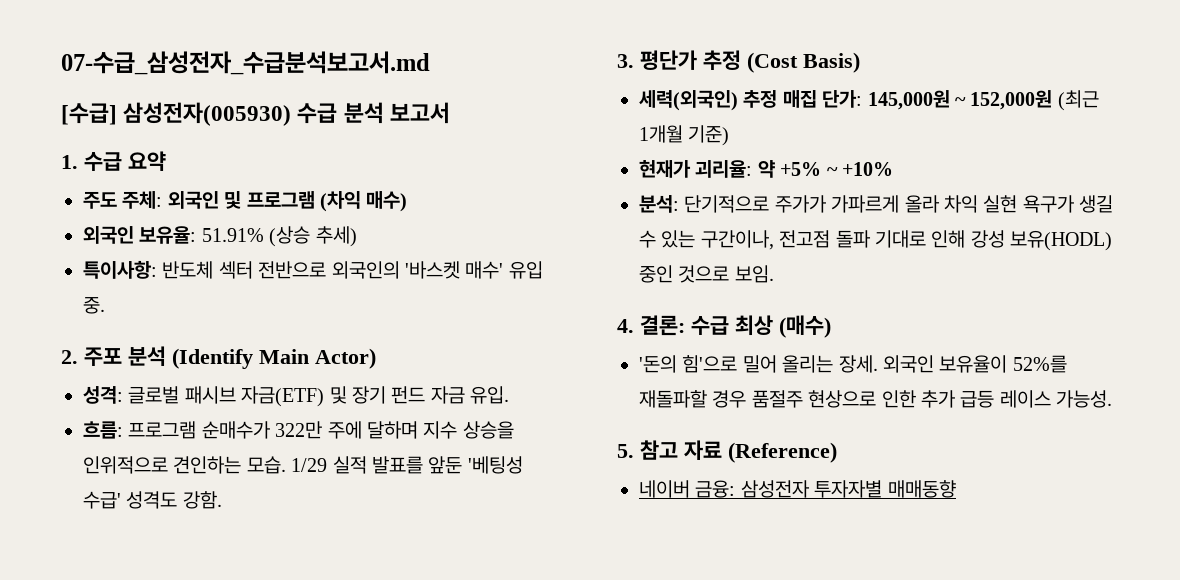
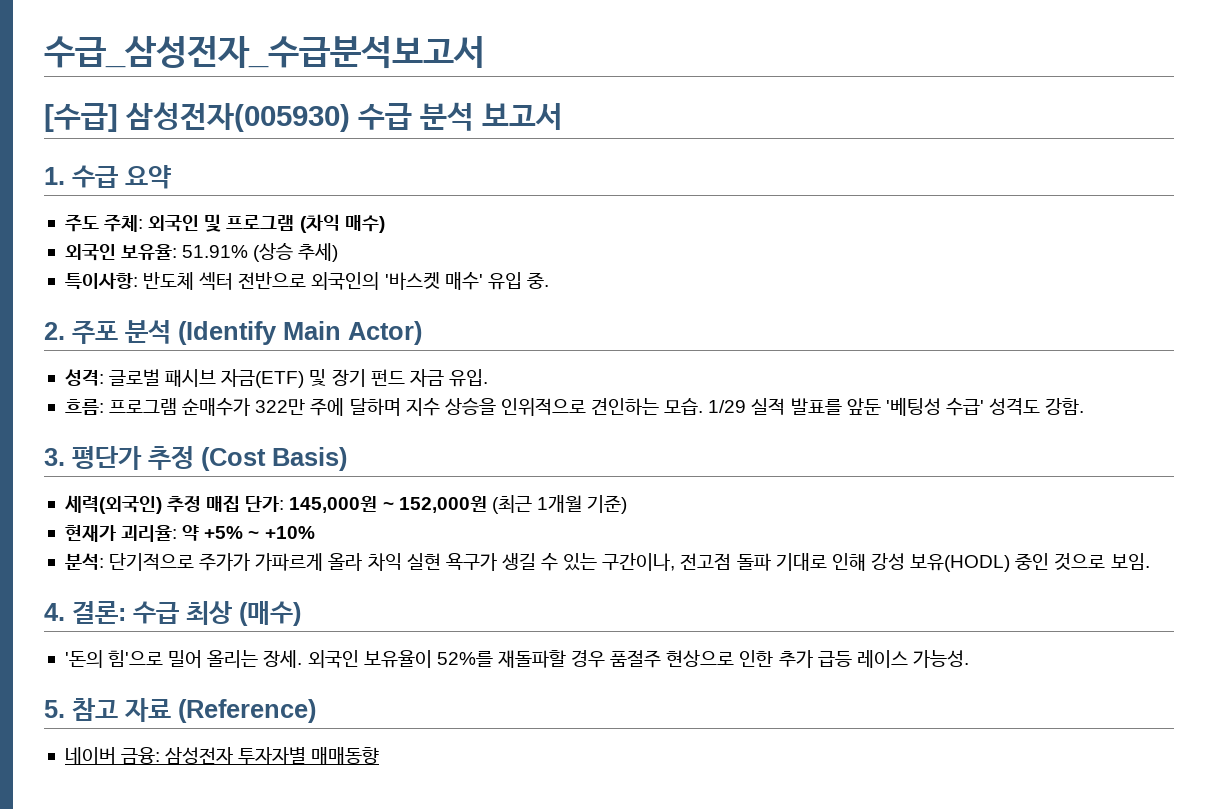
- 07-수급_삼성전자_수급분석보고서.md
+ 수급_삼성전자_수급분석보고서

